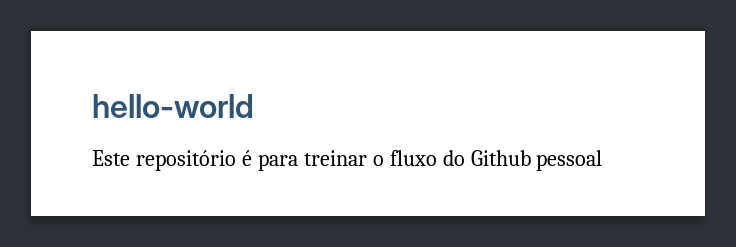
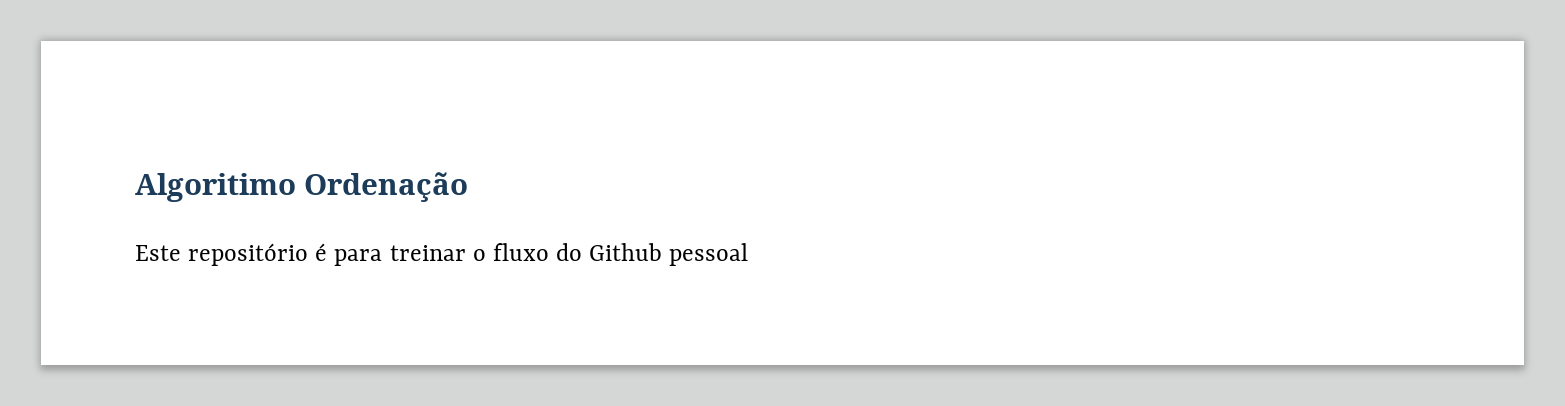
- hello-world
+ Algoritimo Ordenação

